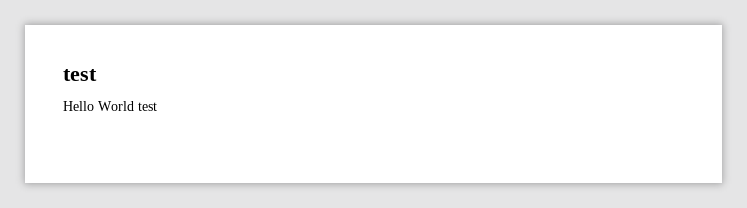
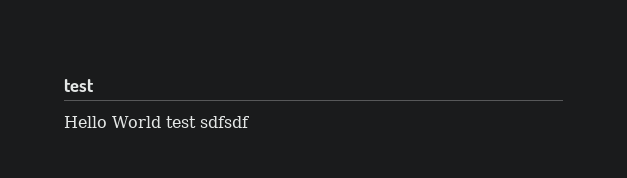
- Hello World test
+ Hello World test sdfsdf

